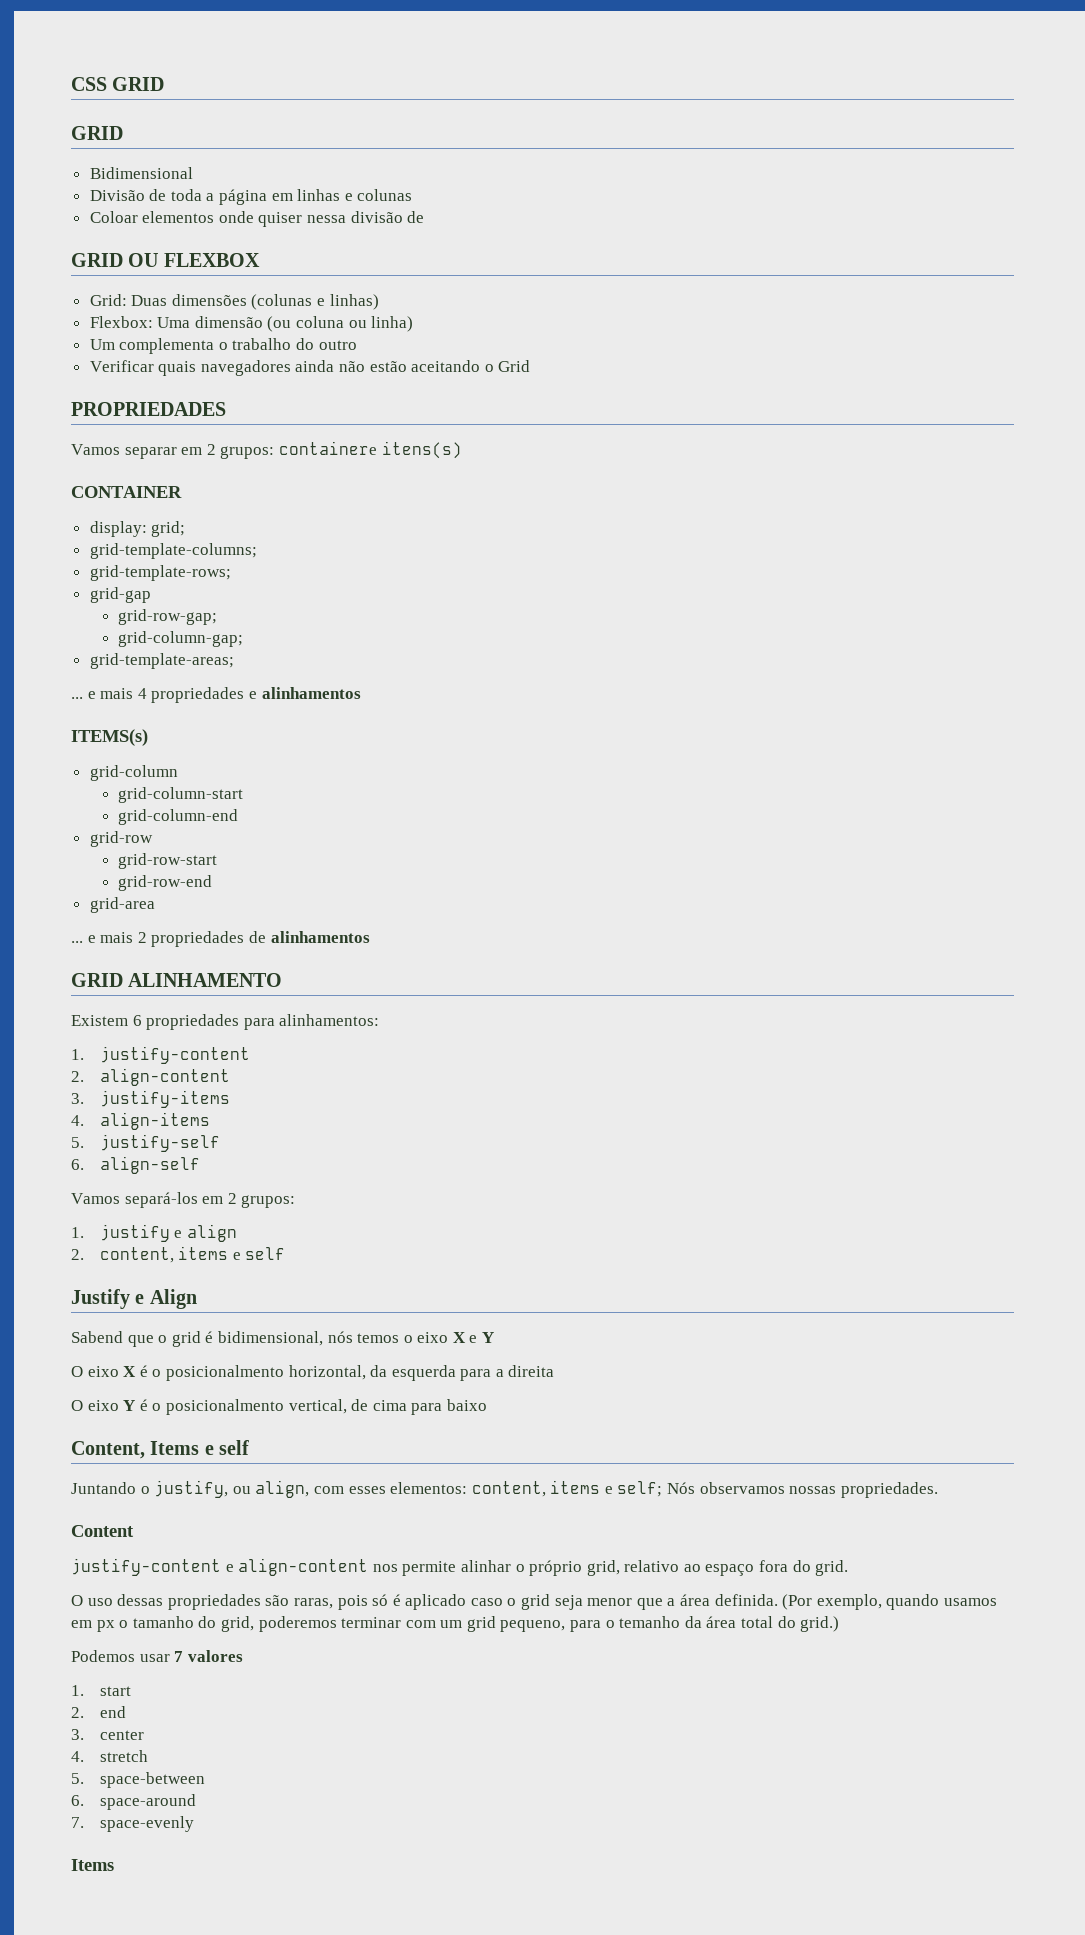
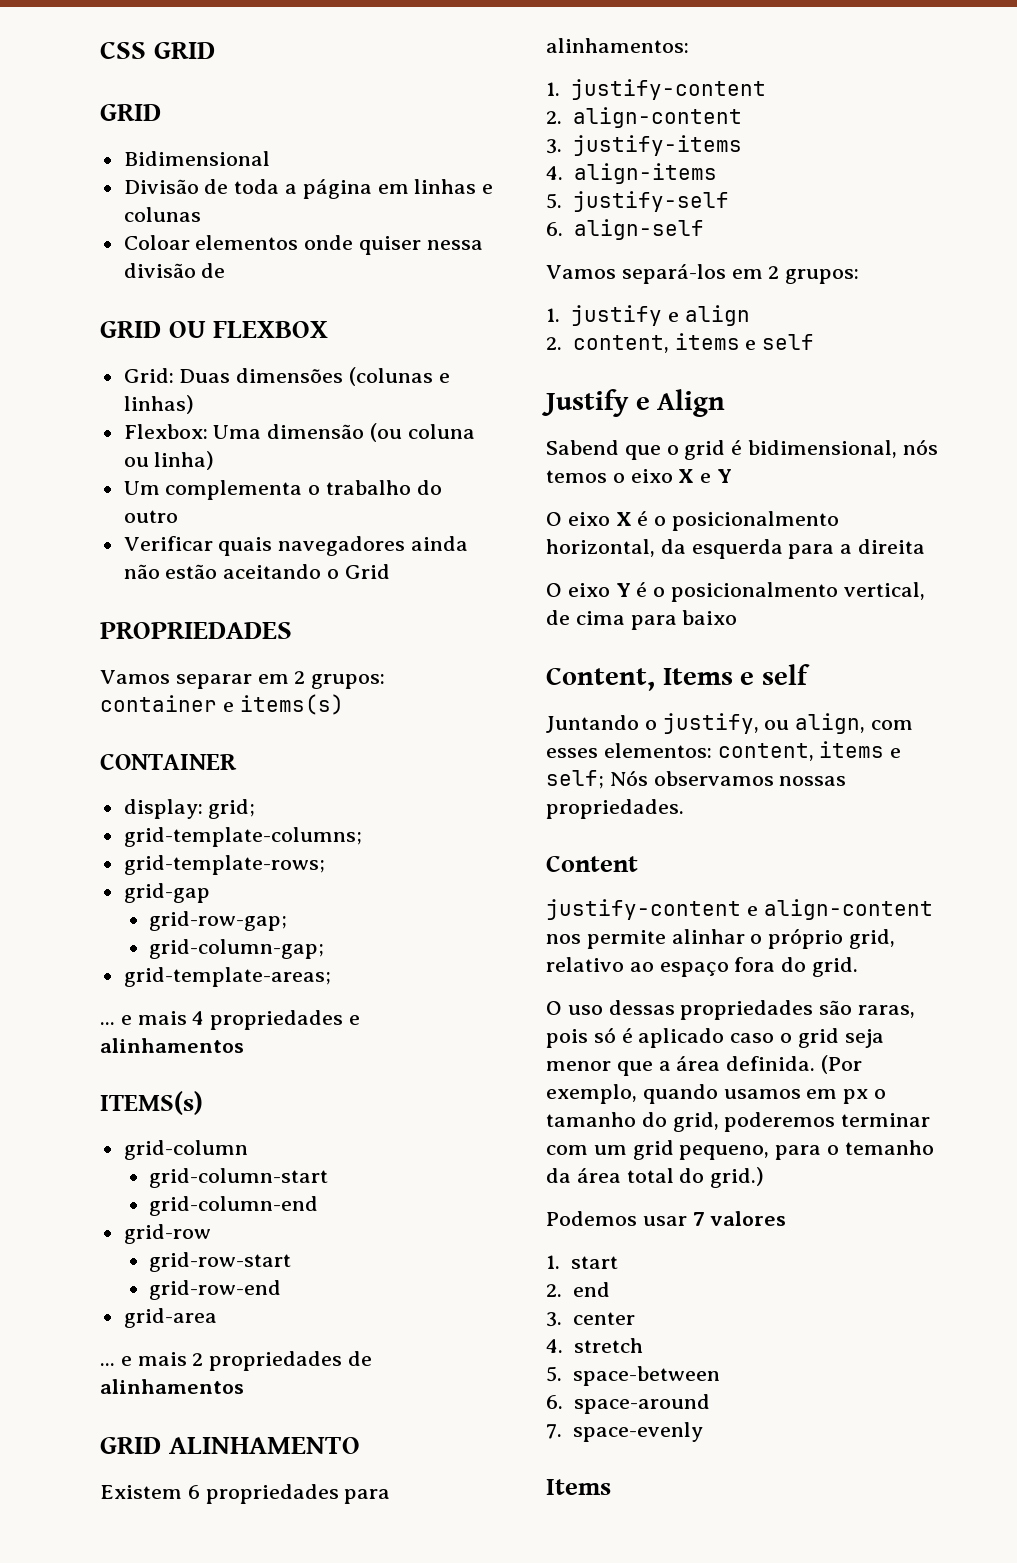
- Vamos separar em 2 grupos: containere itens(s)
+ Vamos separar em 2 grupos: container e items(s)

